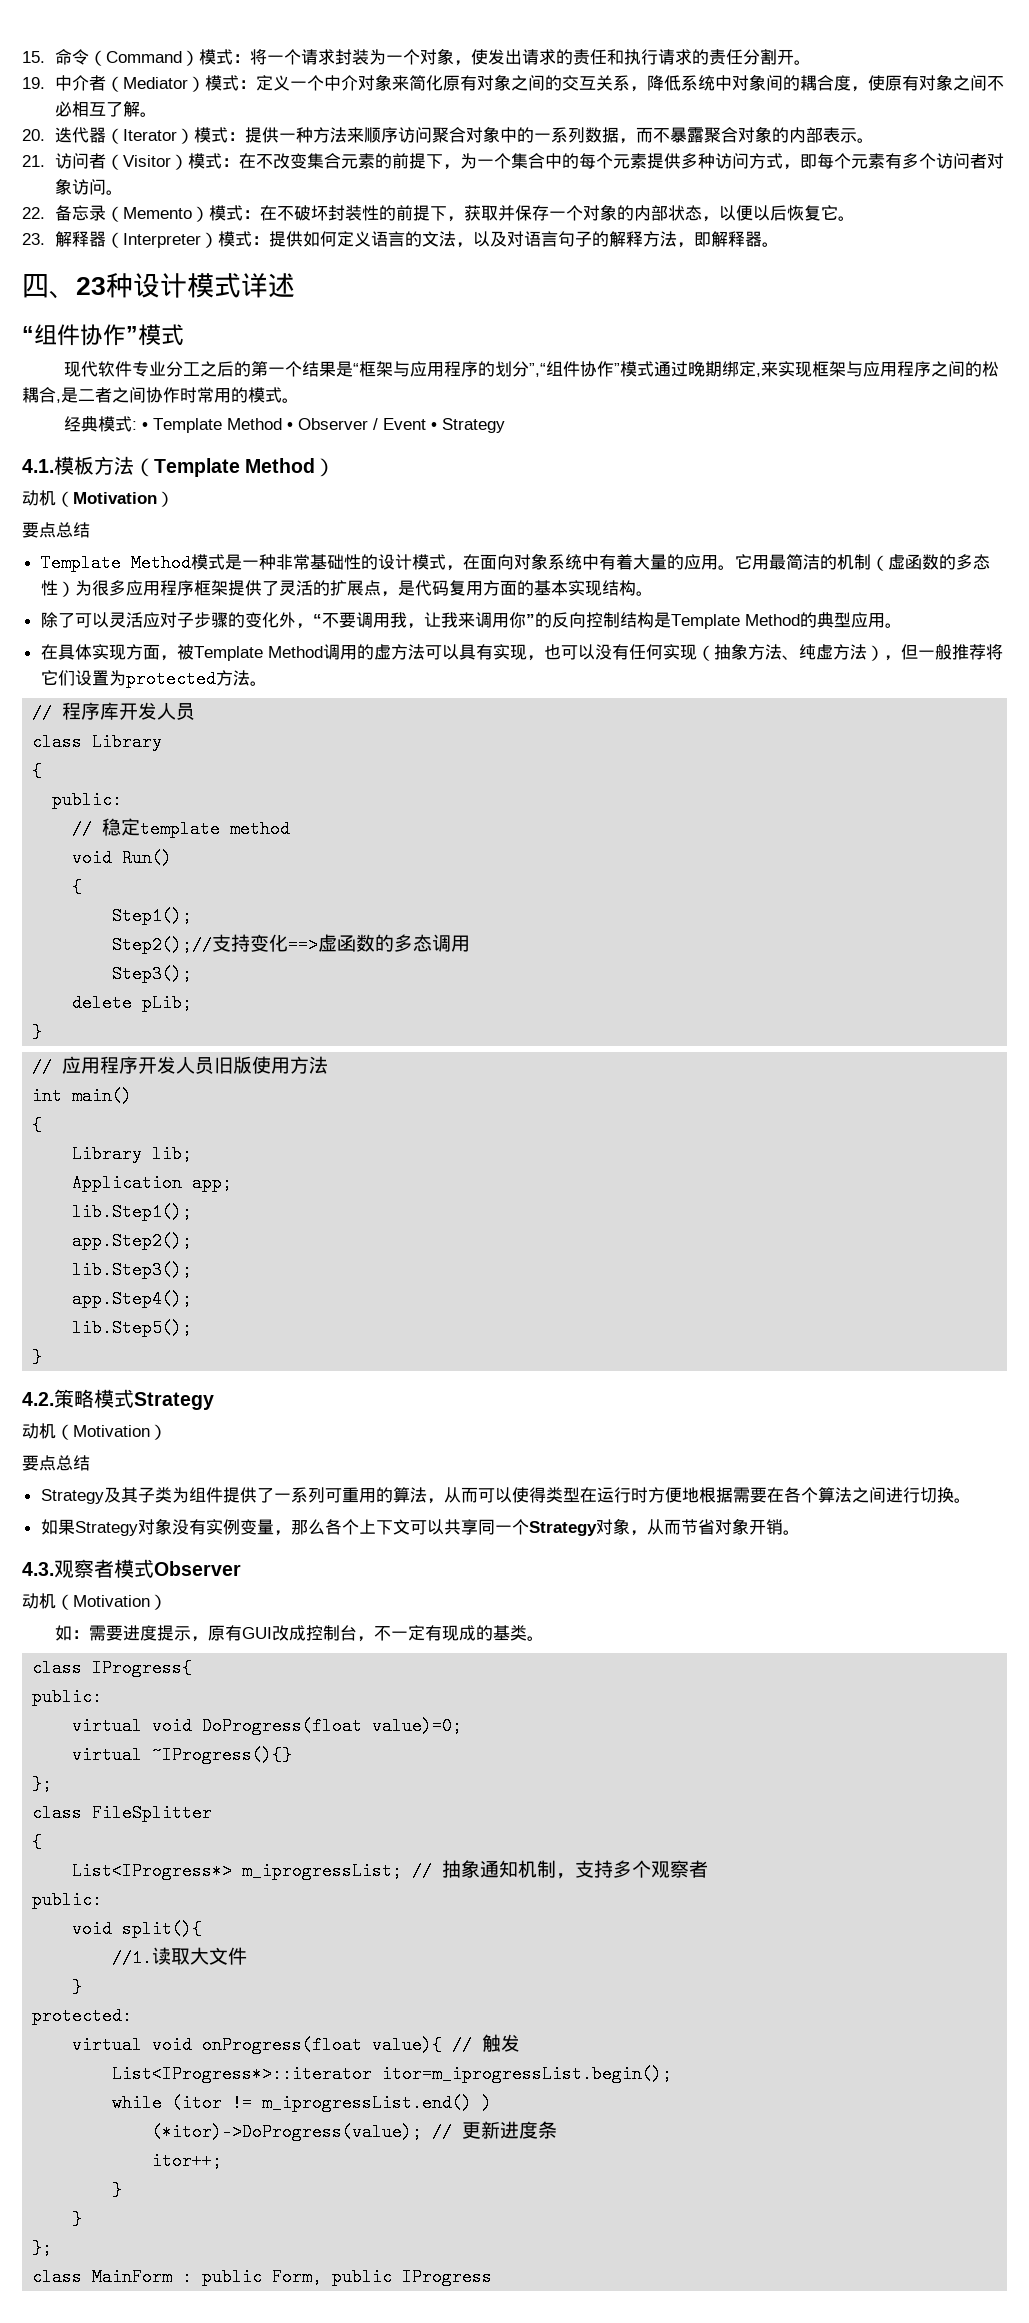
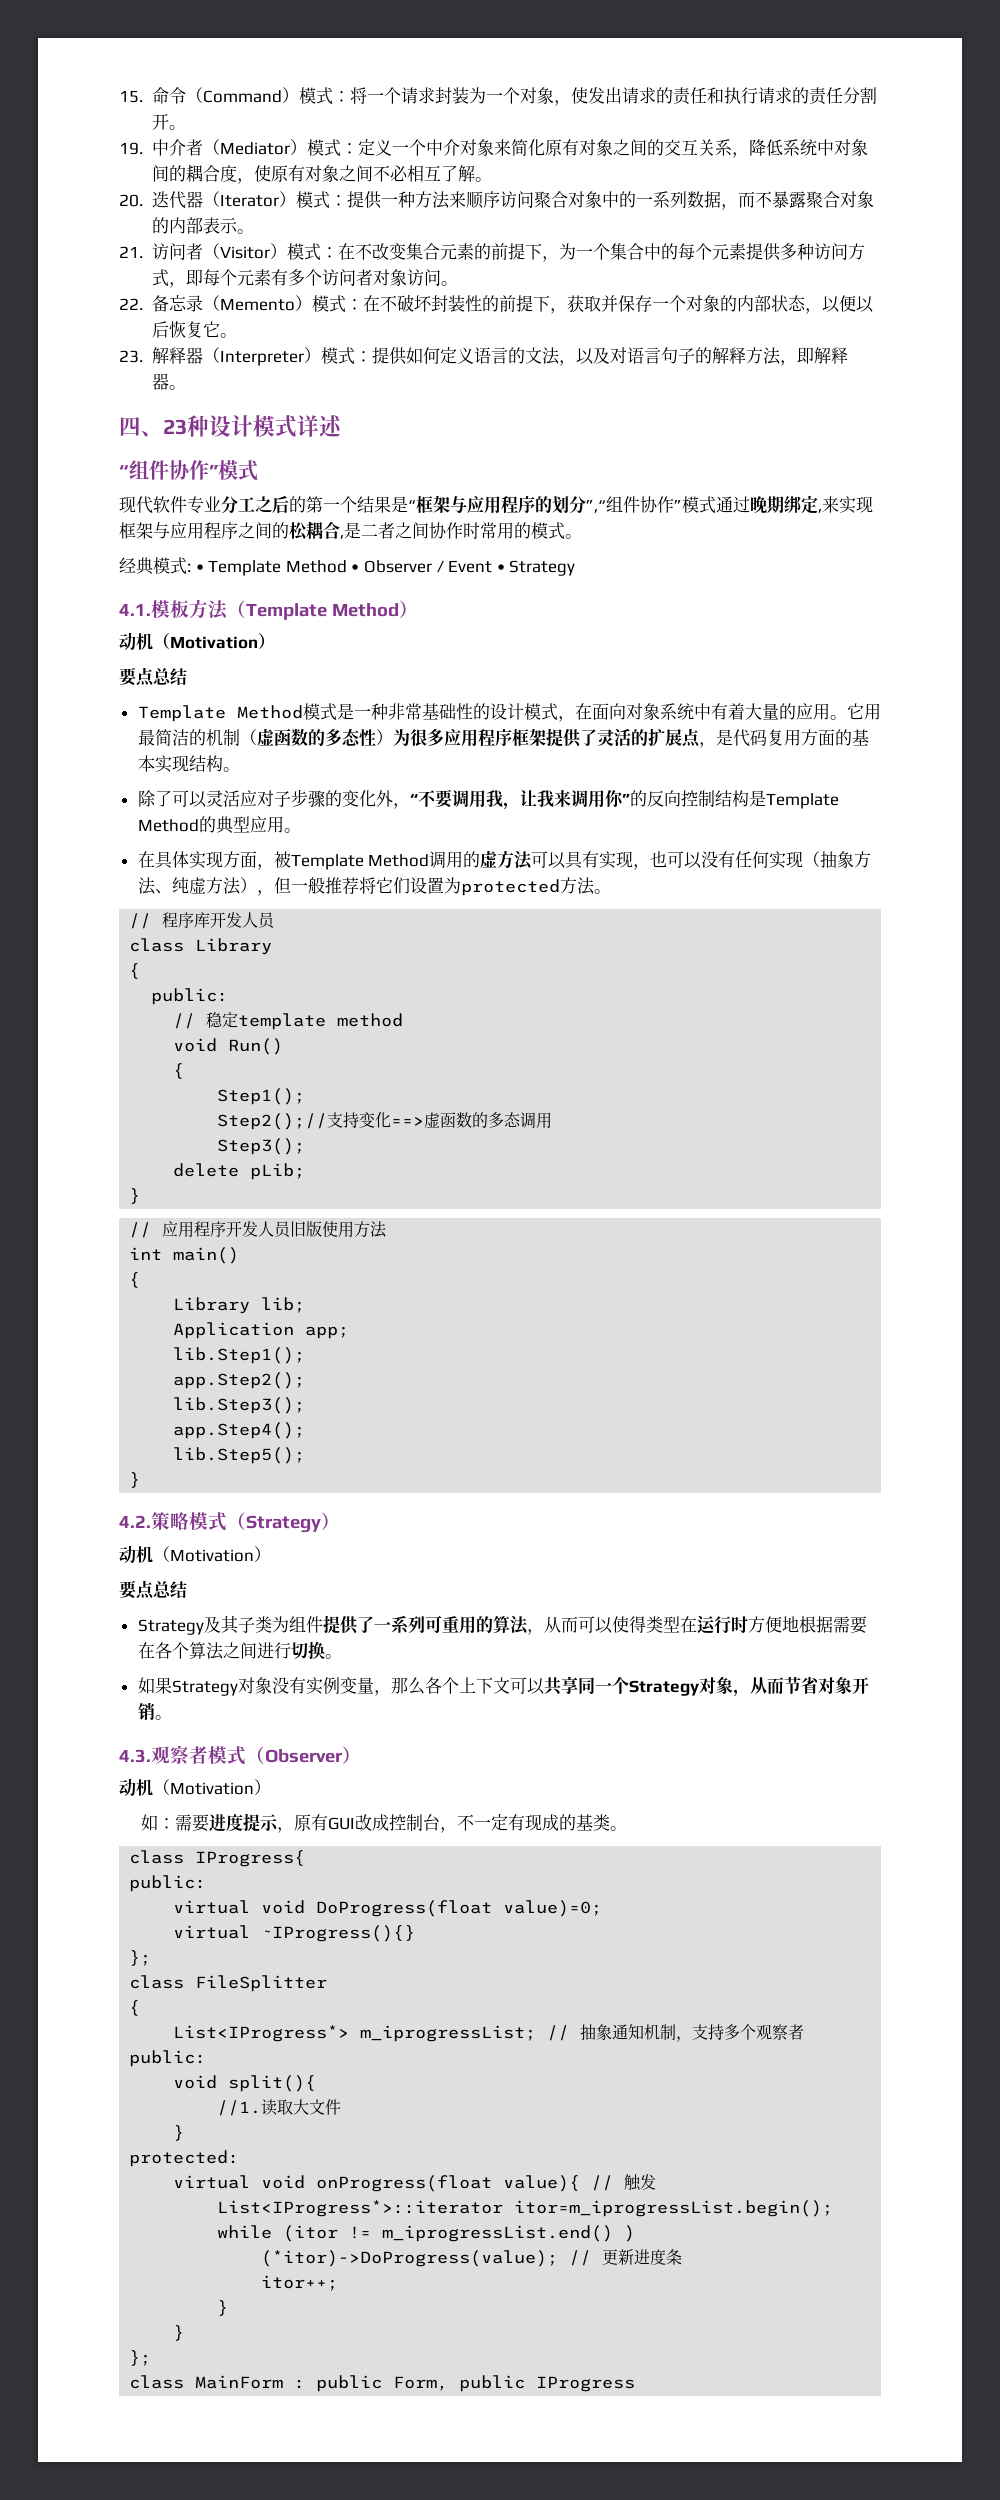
- 4.2.策略模式Strategy
+ 4.2.策略模式（Strategy）
- 4.3.观察者模式Observer
+ 4.3.观察者模式（Observer）

